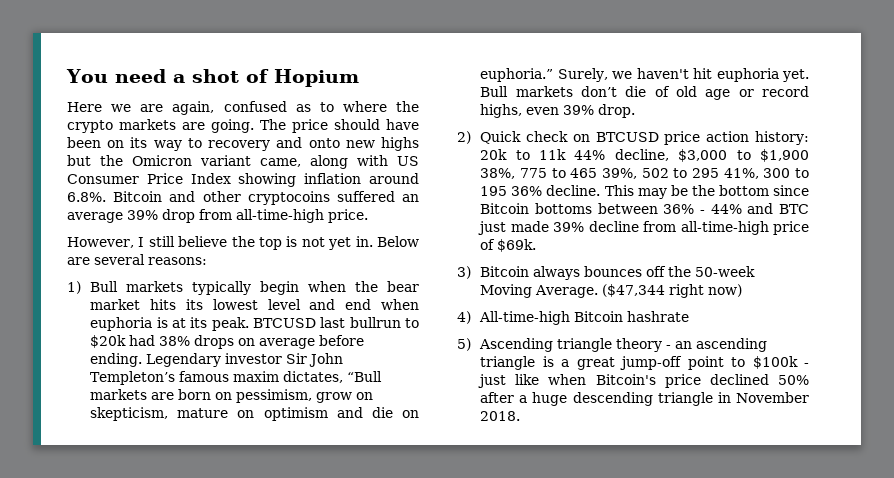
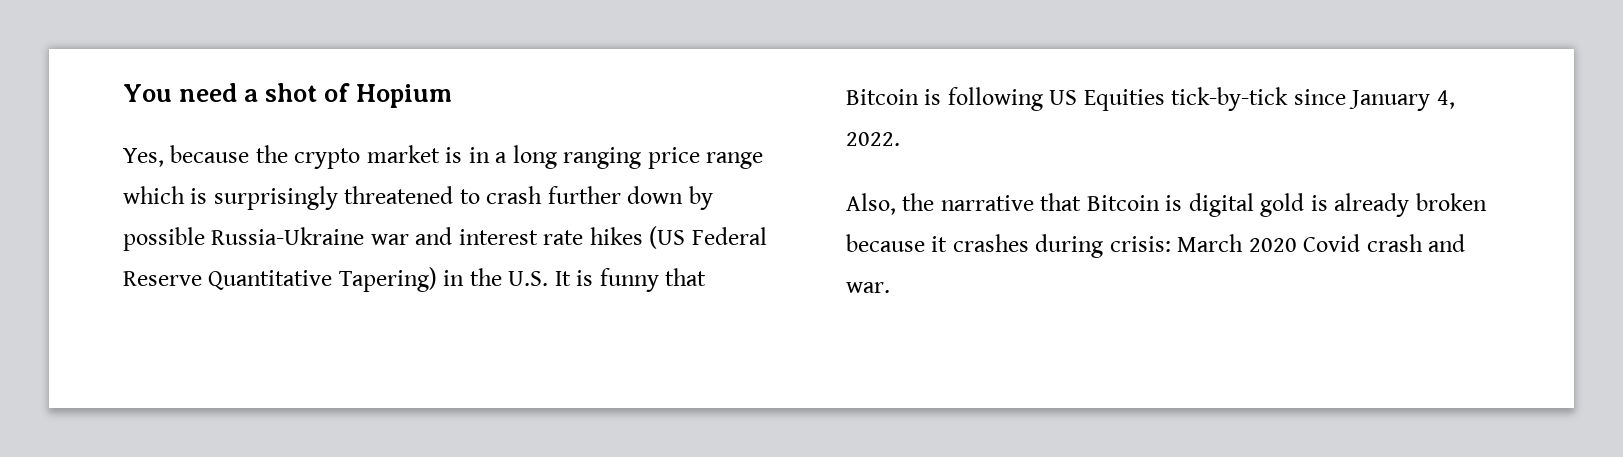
- Here we are again, confused as to where the crypto markets are going. The price should have been on its way to recovery and onto new highs but the Omicron variant came, along with US Consumer Price Index showing inflation around 6.8%. Bitcoin and other cryptocoins suffered an average 39% drop from all-time-high price.
- However, I still believe the top is not yet in. Below are several reasons:
- 1) Bull markets typically begin when the bear market hits its lowest level and end when euphoria is at its peak. BTCUSD last bullrun to $20k had 38% drops on average before ending. Legendary investor Sir John Templeton’s famous maxim dictates, “Bull markets are born on pessimism, grow on skepticism, mature on optimism and die on euphoria.” Surely, we haven't hit euphoria yet. Bull markets don’t die of old age or record highs, even 39% drop.
- 2) Quick check on BTCUSD price action history: 20k to 11k 44% decline, $3,000 to $1,900 38%, 775 to 465 39%, 502 to 295 41%, 300 to 195 36% decline. This may be the bottom since Bitcoin bottoms between 36% - 44% and BTC just made 39% decline from all-time-high price of $69k.
- 3) Bitcoin always bounces off the 50-week Moving Average. ($47,344 right now)
- 4) All-time-high Bitcoin hashrate
- 5) Ascending triangle theory - an ascending triangle is a great jump-off point to $100k - just like when Bitcoin's price declined 50% after a huge descending triangle in November 2018.
+ Yes, because the crypto market is in a long ranging price range which is surprisingly threatened to crash further down by possible Russia-Ukraine war and interest rate hikes (US Federal Reserve Quantitative Tapering) in the U.S. It is funny that Bitcoin is following US Equities tick-by-tick since January 4, 2022.
+ Also, the narrative that Bitcoin is digital gold is already broken because it crashes during crisis: March 2020 Covid crash and war.

